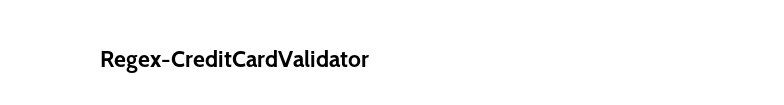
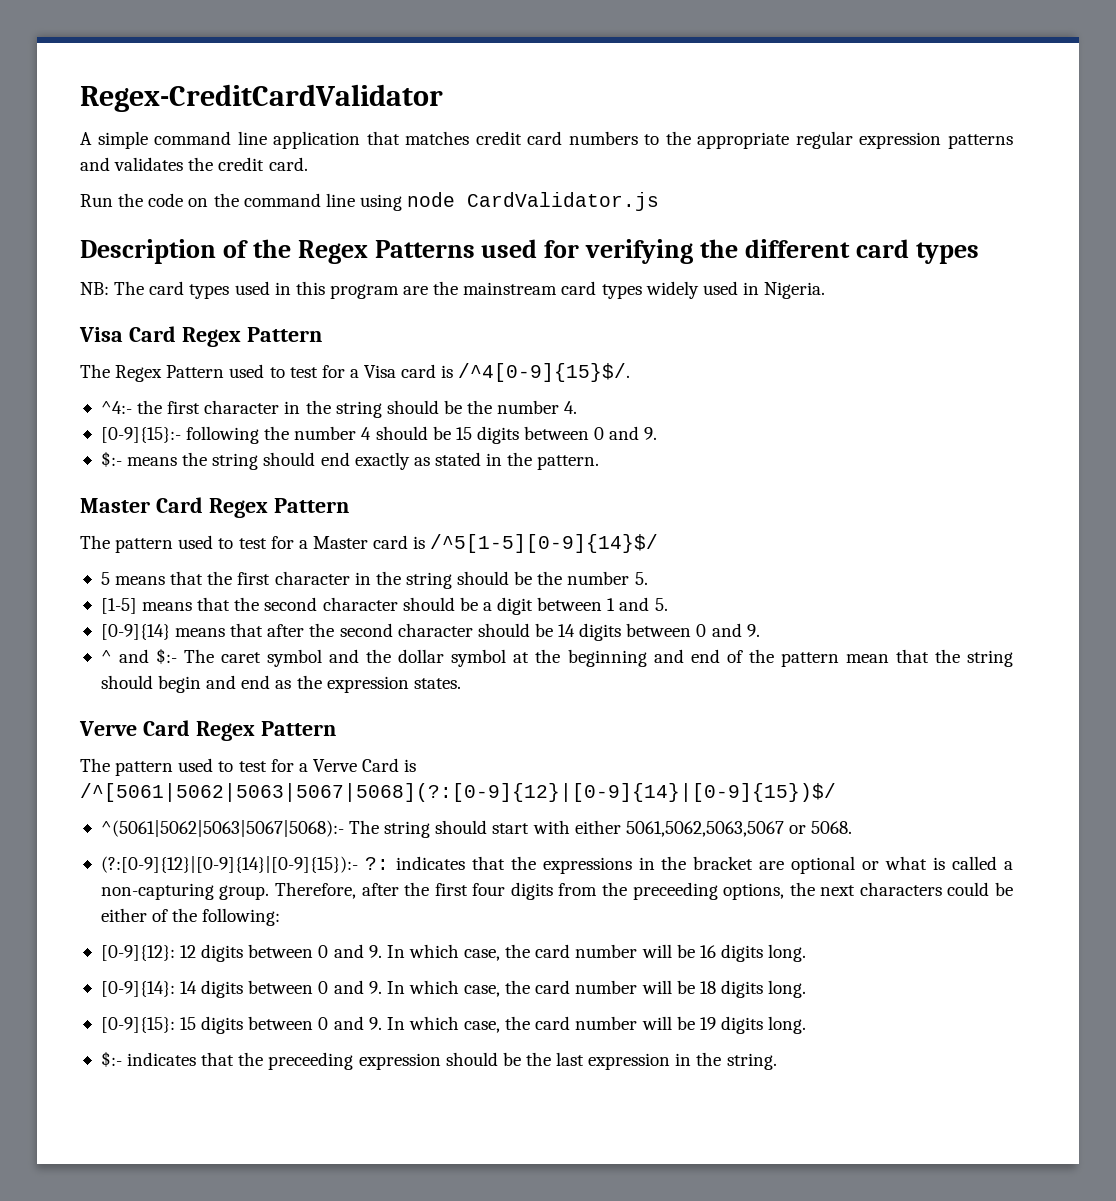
+ A simple command line application that matches credit card numbers to the appropriate regular expression patterns and validates the credit card.
+ Run the code on the command line using node CardValidator.js
+ Description of the Regex Patterns used for verifying the different card types
+ NB: The card types used in this program are the mainstream card types widely used in Nigeria.
+ Visa Card Regex Pattern
+ The Regex Pattern used to test for a Visa card is /^4[0-9]{15}$/.
+ ^4:- the first character in the string should be the number 4.
+ [0-9]{15}:- following the number 4 should be 15 digits between 0 and 9.
+ $:- means the string should end exactly as stated in the pattern.
+ Master Card Regex Pattern
+ The pattern used to test for a Master card is /^5[1-5][0-9]{14}$/
+ 5 means that the first character in the string should be the number 5.
+ [1-5] means that the second character should be a digit between 1 and 5.
+ [0-9]{14} means that after the second character should be 14 digits between 0 and 9.
+ ^ and $:- The caret symbol and the dollar symbol at the beginning and end of the pattern mean that the string should begin and end as the expression states.
+ Verve Card Regex Pattern
+ The pattern used to test for a Verve Card is /^[5061|5062|5063|5067|5068](?:[0-9]{12}|[0-9]{14}|[0-9]{15})$/
+ ^(5061|5062|5063|5067|5068):- The string should start with either 5061,5062,5063,5067 or 5068.
+ (?:[0-9]{12}|[0-9]{14}|[0-9]{15}):- ?: indicates that the expressions in the bracket are optional or what is called a non-capturing group. Therefore, after the first four digits from the preceeding options, the next characters could be either of the following:
+ [0-9]{12}: 12 digits between 0 and 9. In which case, the card number will be 16 digits long.
+ [0-9]{14}: 14 digits between 0 and 9. In which case, the card number will be 18 digits long.
+ [0-9]{15}: 15 digits between 0 and 9. In which case, the card number will be 19 digits long.
+ $:- indicates that the preceeding expression should be the last expression in the string.

